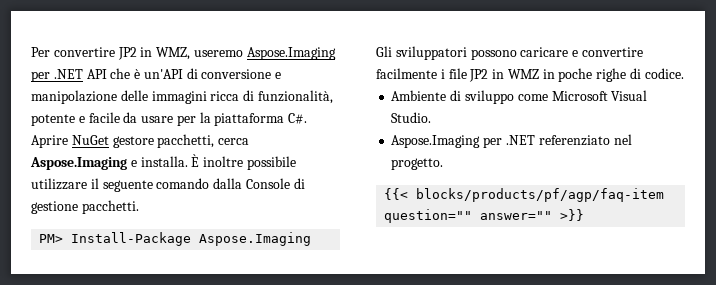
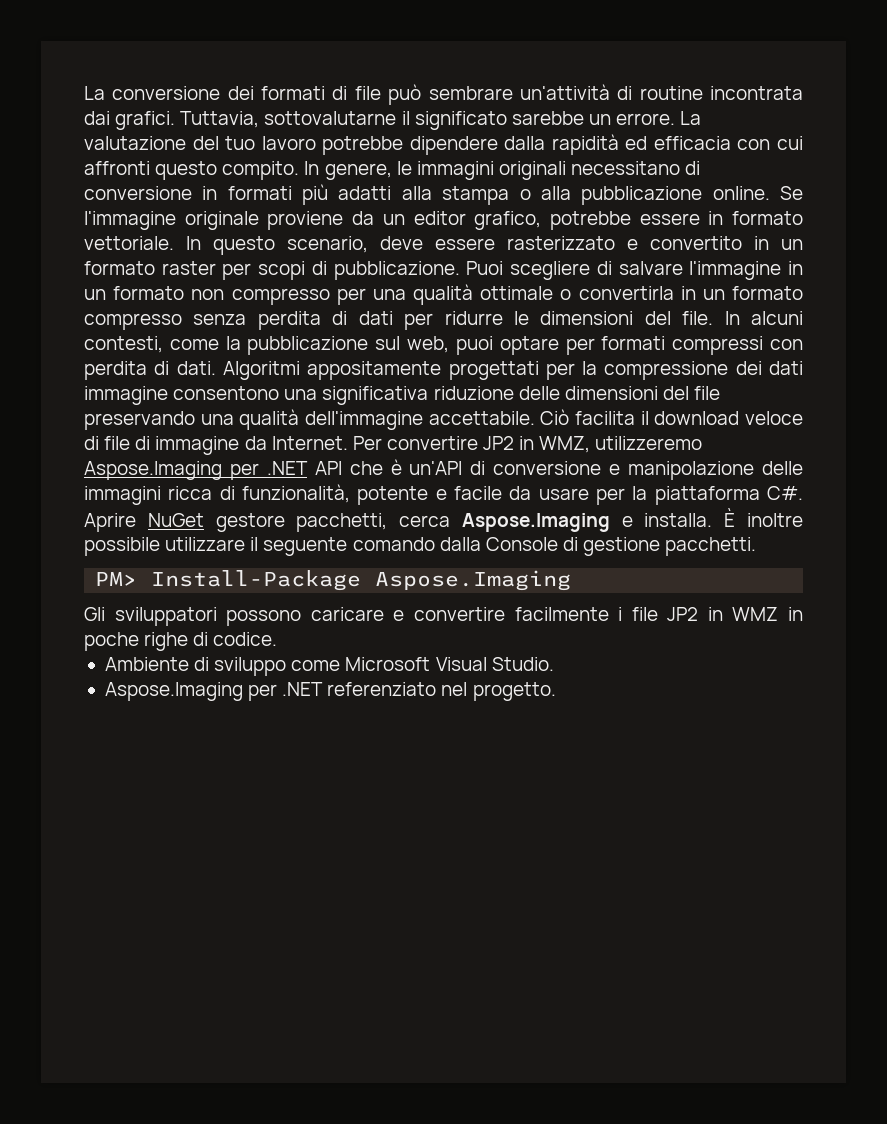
+ La conversione dei formati di file può sembrare un'attività di routine incontrata dai grafici. Tuttavia, sottovalutarne il significato sarebbe un errore. La valutazione del tuo lavoro potrebbe dipendere dalla rapidità ed efficacia con cui affronti questo compito. In genere, le immagini originali necessitano di conversione in formati più adatti alla stampa o alla pubblicazione online. Se l'immagine originale proviene da un editor grafico, potrebbe essere in formato vettoriale. In questo scenario, deve essere rasterizzato e convertito in un formato raster per scopi di pubblicazione. Puoi scegliere di salvare l'immagine in un formato non compresso per una qualità ottimale o convertirla in un formato compresso senza perdita di dati per ridurre le dimensioni del file. In alcuni contesti, come la pubblicazione sul web, puoi optare per formati compressi con perdita di dati. Algoritmi appositamente progettati per la compressione dei dati immagine consentono una significativa riduzione delle dimensioni del file preservando una qualità dell'immagine accettabile. Ciò facilita il download veloce di file di immagine da Internet.
- Per convertire JP2 in WMZ, useremo Aspose.Imaging per .NET API che è un'API di conversione e manipolazione delle immagini ricca di funzionalità, potente e facile da usare per la piattaforma C#. Aprire NuGet gestore pacchetti, cerca Aspose.Imaging e installa.
+ Per convertire JP2 in WMZ, utilizzeremo Aspose.Imaging per .NET API che è un'API di conversione e manipolazione delle immagini ricca di funzionalità, potente e facile da usare per la piattaforma C#. Aprire NuGet gestore pacchetti, cerca Aspose.Imaging e installa.
- {{< blocks/products/pf/agp/faq-item question="" answer="" >}}

